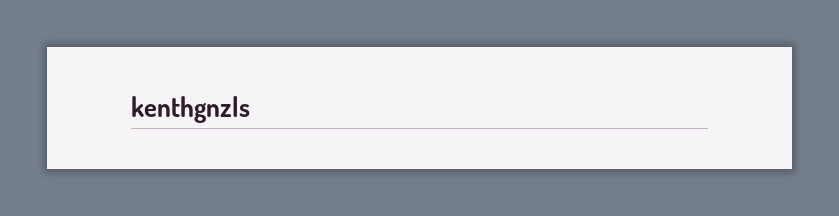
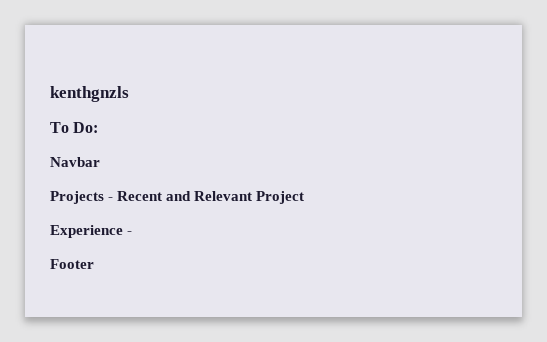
+ To Do:
+ Navbar
+ Projects - Recent and Relevant Project
+ Experience -
+ Footer

